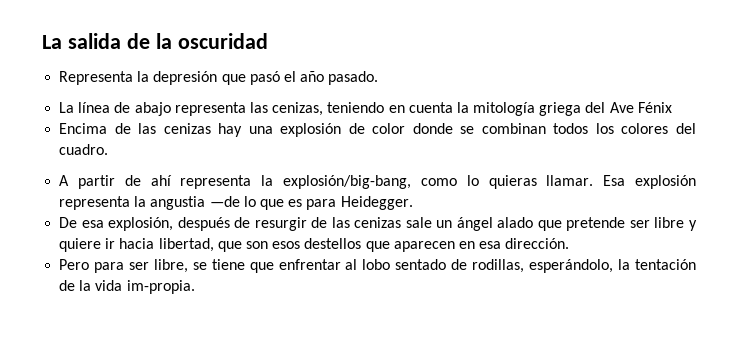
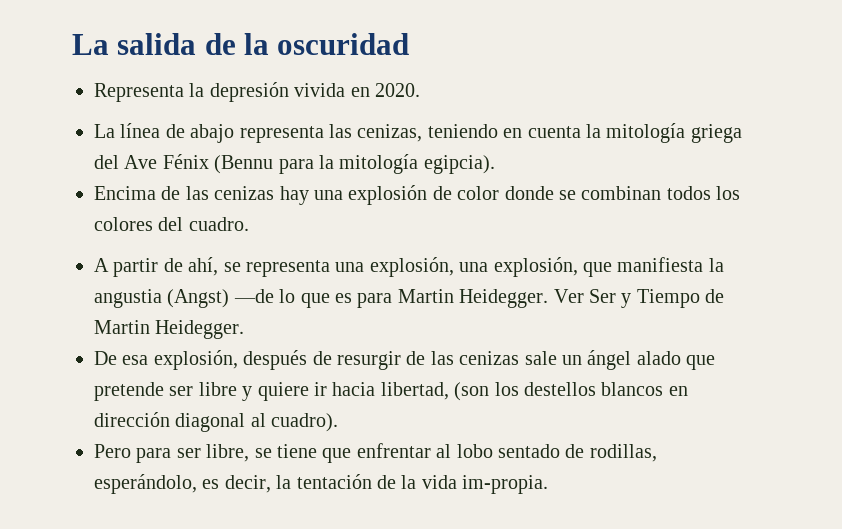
- Representa la depresión que pasó el año pasado.
+ Representa la depresión vivida en 2020.
- La línea de abajo representa las cenizas, teniendo en cuenta la mitología griega del Ave Fénix
+ La línea de abajo representa las cenizas, teniendo en cuenta la mitología griega del Ave Fénix (Bennu para la mitología egipcia).
- A partir de ahí representa la explosión/big-bang, como lo quieras llamar. Esa explosión representa la angustia —de lo que es para Heidegger.
+ A partir de ahí, se representa una explosión, una explosión, que manifiesta la angustia (Angst) —de lo que es para Martin Heidegger. Ver Ser y Tiempo de Martin Heidegger.
- De esa explosión, después de resurgir de las cenizas sale un ángel alado que pretende ser libre y quiere ir hacia libertad, que son esos destellos que aparecen en esa dirección.
+ De esa explosión, después de resurgir de las cenizas sale un ángel alado que pretende ser libre y quiere ir hacia libertad, (son los destellos blancos en dirección diagonal al cuadro).
- Pero para ser libre, se tiene que enfrentar al lobo sentado de rodillas, esperándolo, la tentación de la vida im-propia.
+ Pero para ser libre, se tiene que enfrentar al lobo sentado de rodillas, esperándolo, es decir, la tentación de la vida im-propia.

